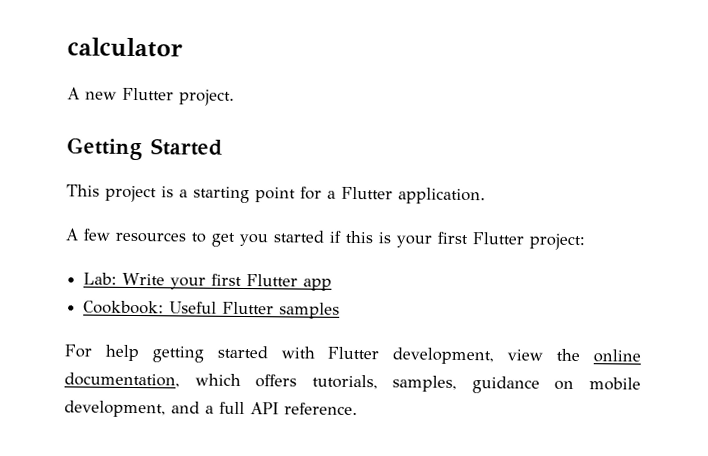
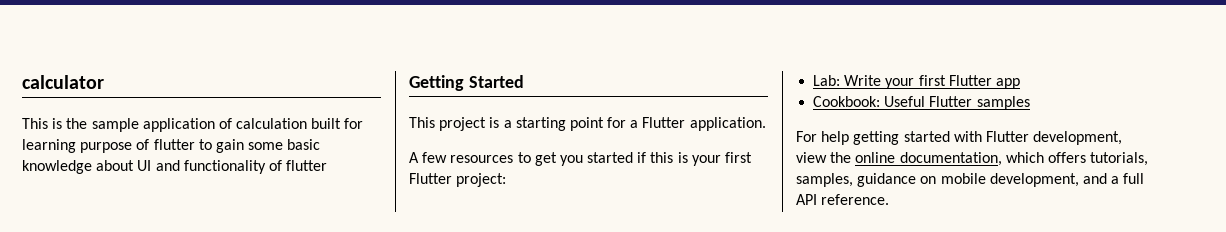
- A new Flutter project.
+ This is the sample application of calculation built for learning purpose of flutter to gain some basic knowledge about UI and functionality of flutter

